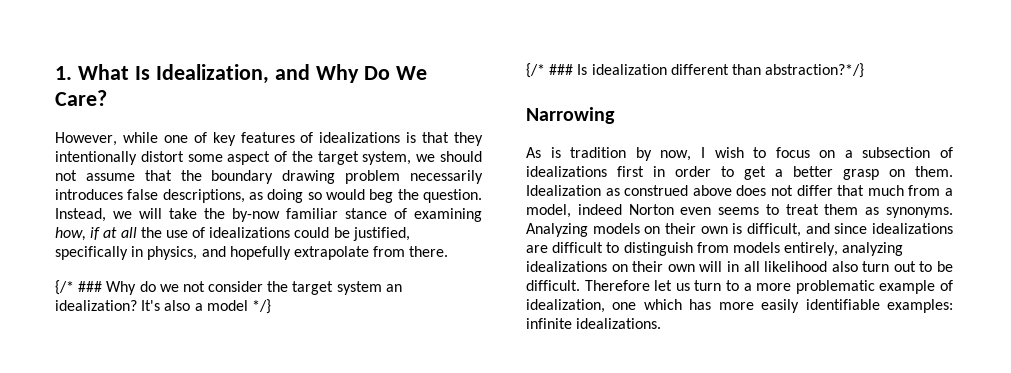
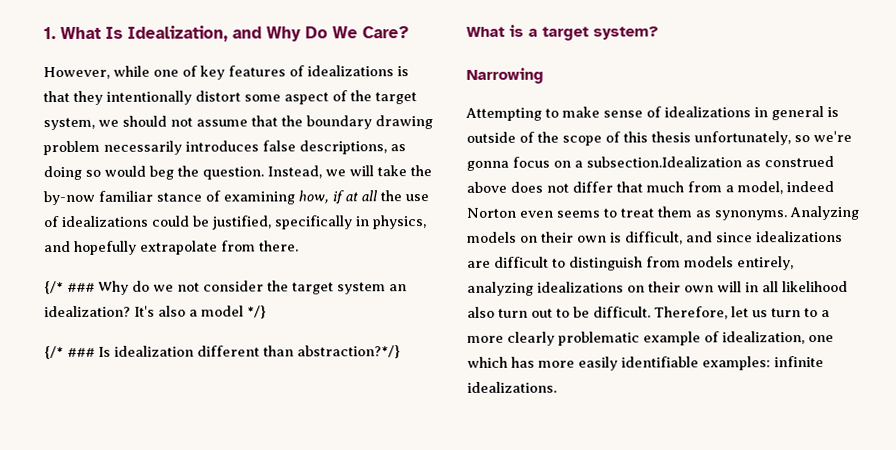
+ What is a target system?
  Narrowing
- As is tradition by now, I wish to focus on a subsection of idealizations first in order to get a better grasp on them. Idealization as construed above does not differ that much from a model, indeed Norton even seems to treat them as synonyms.
+ Attempting to make sense of idealizations in general is outside of the scope of this thesis unfortunately, so we're gonna focus on a subsection.Idealization as construed above does not differ that much from a model, indeed Norton even seems to treat them as synonyms.
- Therefore let us turn to a more problematic example of idealization, one which has more easily identifiable examples: infinite idealizations.
+ Therefore, let us turn to a more clearly problematic example of idealization, one which has more easily identifiable examples: infinite idealizations.

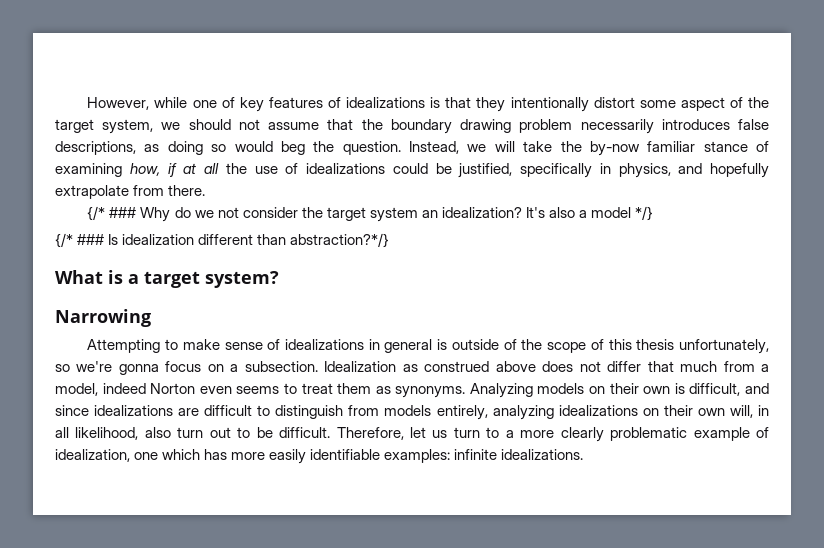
- 1. What Is Idealization, and Why Do We Care?
- Attempting to make sense of idealizations in general is outside of the scope of this thesis unfortunately, so we're gonna focus on a subsection.Idealization as construed above does not differ that much from a model, indeed Norton even seems to treat them as synonyms.
+ Attempting to make sense of idealizations in general is outside of the scope of this thesis unfortunately, so we're gonna focus on a subsection. Idealization as construed above does not differ that much from a model, indeed Norton even seems to treat them as synonyms.
- Analyzing models on their own is difficult, and since idealizations are difficult to distinguish from models entirely, analyzing idealizations on their own will in all likelihood also turn out to be difficult.
+ Analyzing models on their own is difficult, and since idealizations are difficult to distinguish from models entirely, analyzing idealizations on their own will, in all likelihood, also turn out to be difficult.

